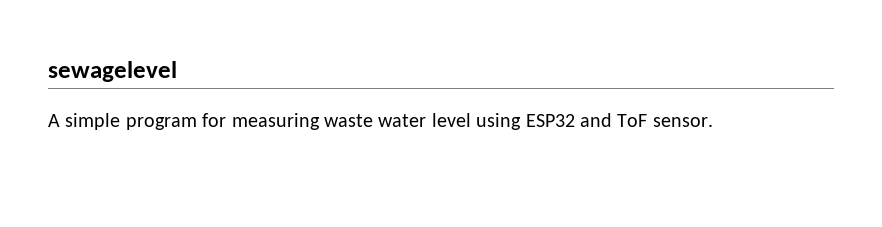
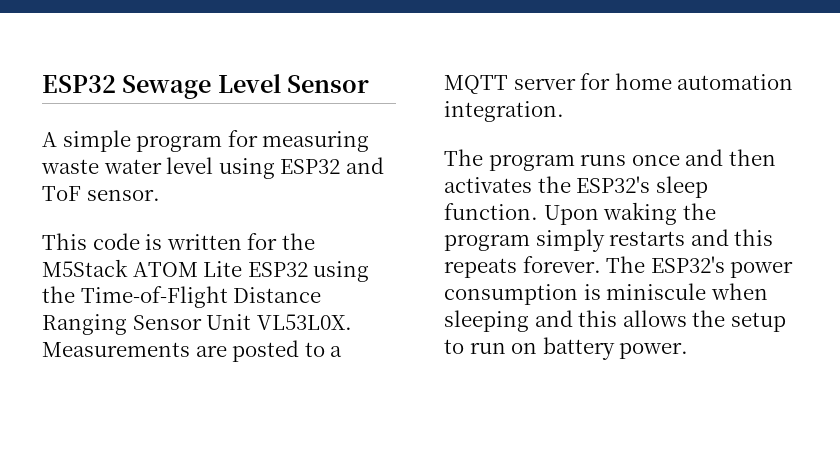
- sewagelevel
+ ESP32 Sewage Level Sensor
+ This code is written for the M5Stack ATOM Lite ESP32 using the Time-of-Flight Distance Ranging Sensor Unit VL53L0X. Measurements are posted to a MQTT server for home automation integration.
+ The program runs once and then activates the ESP32's sleep function. Upon waking the program simply restarts and this repeats forever. The ESP32's power consumption is miniscule when sleeping and this allows the setup to run on battery power.

